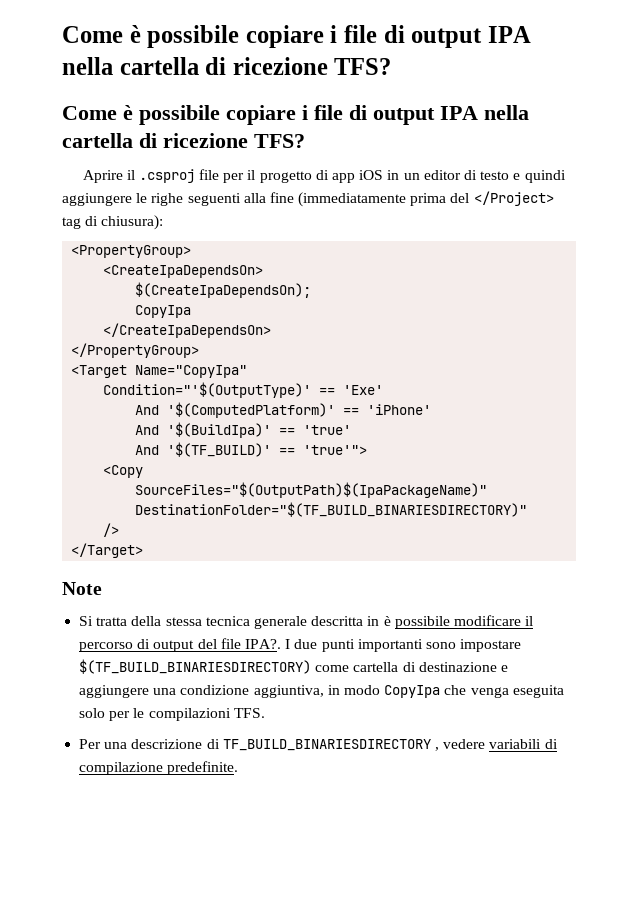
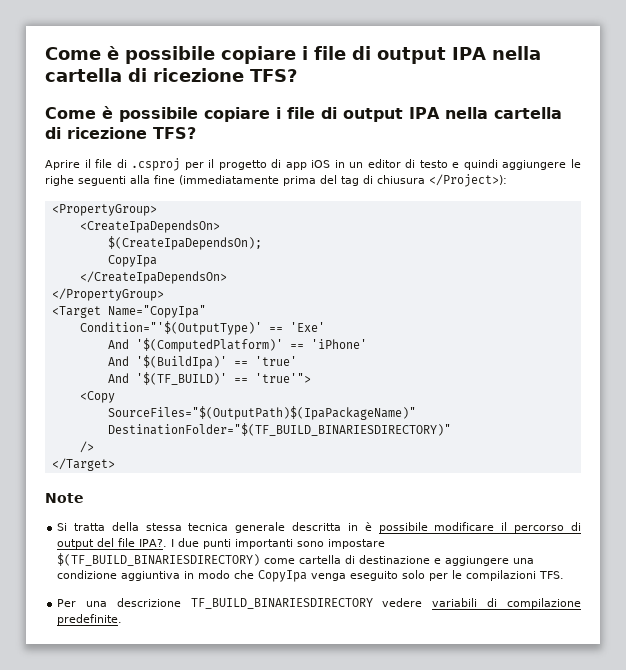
- Aprire il .csproj file per il progetto di app iOS in un editor di testo e quindi aggiungere le righe seguenti alla fine (immediatamente prima del </Project> tag di chiusura):
+ Aprire il file di .csproj per il progetto di app iOS in un editor di testo e quindi aggiungere le righe seguenti alla fine (immediatamente prima del tag di chiusura </Project>):
- I due punti importanti sono impostare $(TF_BUILD_BINARIESDIRECTORY) come cartella di destinazione e aggiungere una condizione aggiuntiva, in modo CopyIpa che venga eseguita solo per le compilazioni TFS.
+ I due punti importanti sono impostare $(TF_BUILD_BINARIESDIRECTORY) come cartella di destinazione e aggiungere una condizione aggiuntiva in modo che CopyIpa venga eseguito solo per le compilazioni TFS.
- Per una descrizione di TF_BUILD_BINARIESDIRECTORY , vedere variabili di compilazione predefinite.
+ Per una descrizione TF_BUILD_BINARIESDIRECTORY vedere variabili di compilazione predefinite.

